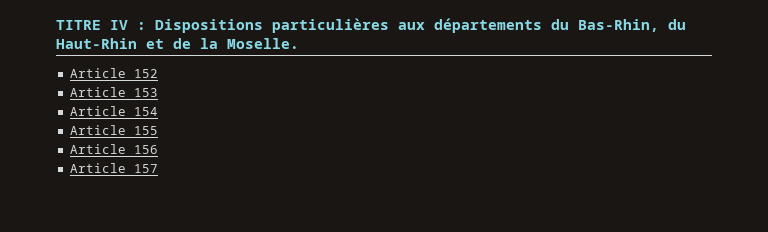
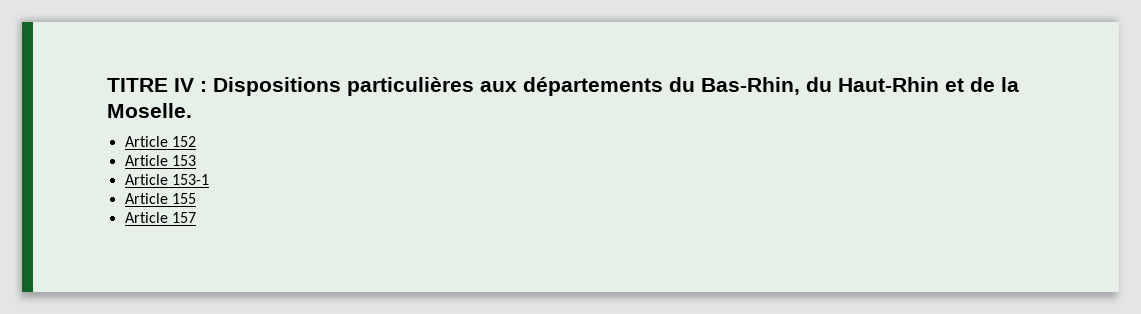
- Article 154
+ Article 153-1
- Article 156

